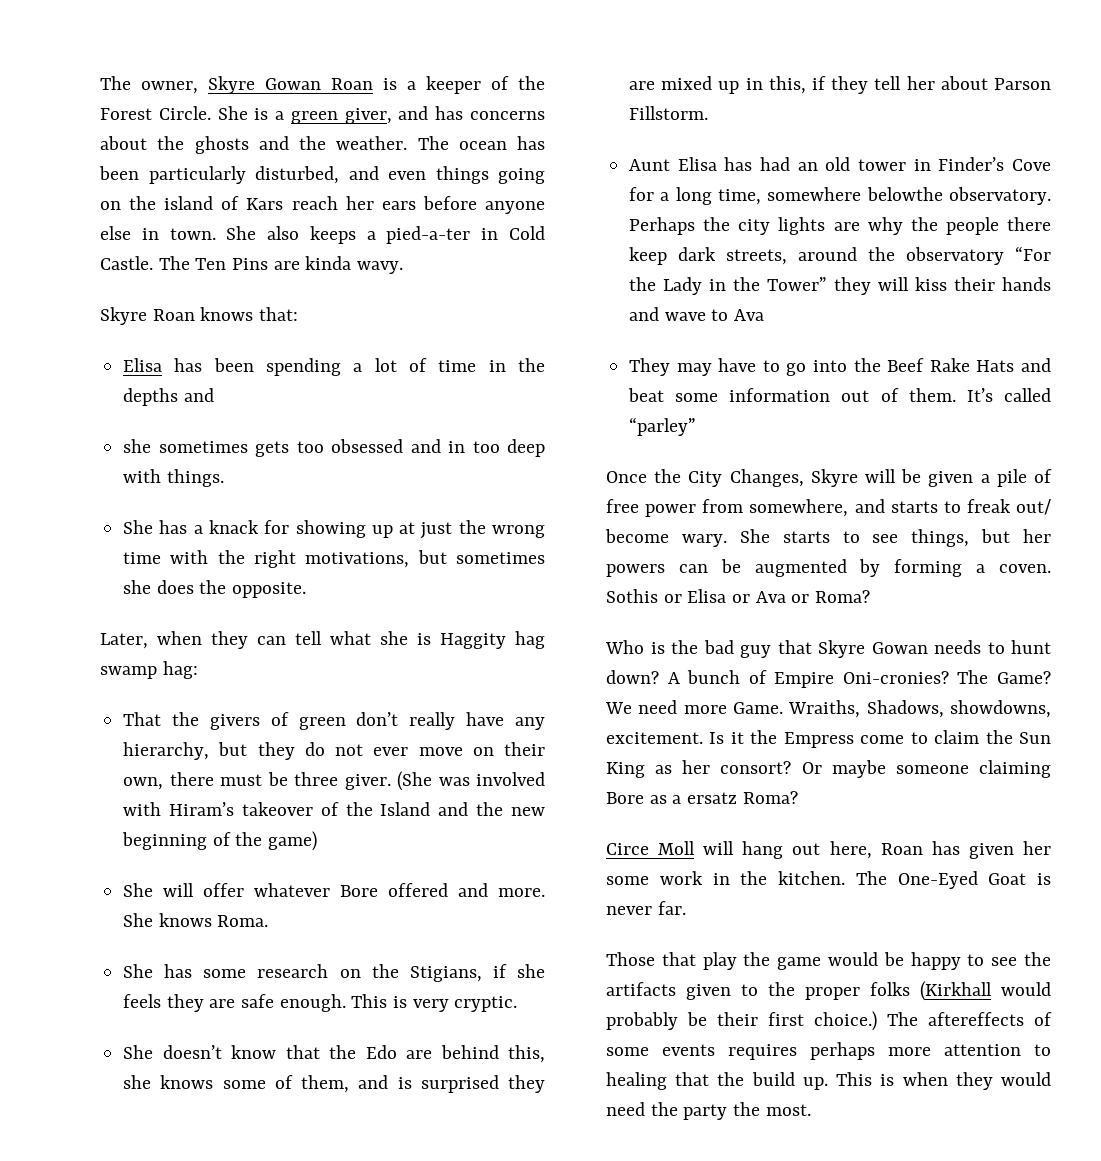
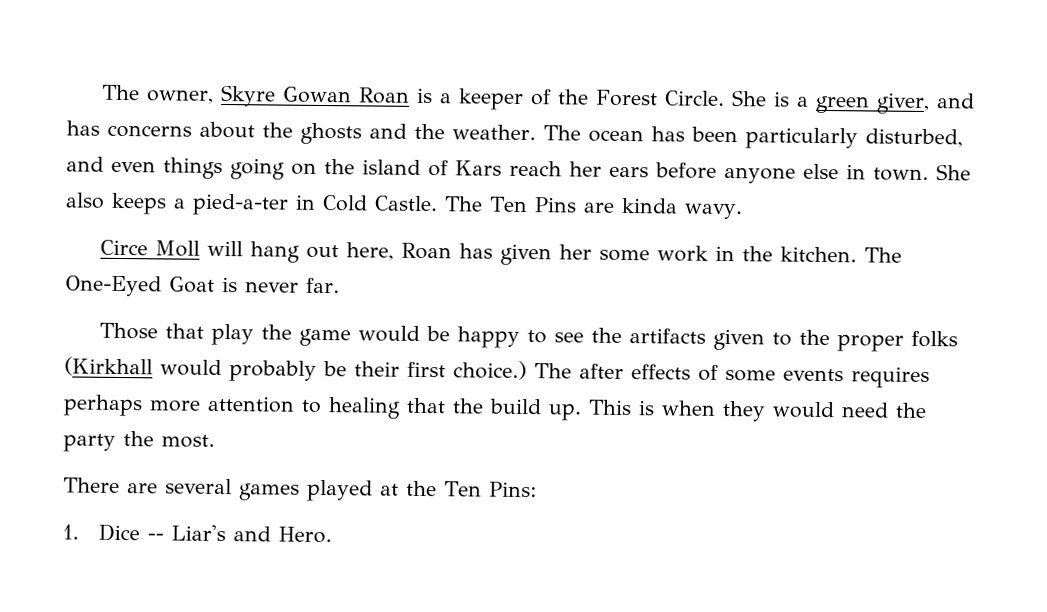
- Skyre Roan knows that:
- Elisa has been spending a lot of time in the depths and
- she sometimes gets too obsessed and in too deep with things.
- She has a knack for showing up at just the wrong time with the right motivations, but sometimes she does the opposite.
- Later, when they can tell what she is Haggity hag swamp hag:
- That the givers of green don’t really have any hierarchy, but they do not ever move on their own, there must be three giver. (She was involved with Hiram’s takeover of the Island and the new beginning of the game)
- She will offer whatever Bore offered and more. She knows Roma.
- She has some research on the Stigians, if she feels they are safe enough. This is very cryptic.
- She doesn’t know that the Edo are behind this, she knows some of them, and is surprised they are mixed up in this, if they tell her about Parson Fillstorm.
- Aunt Elisa has had an old tower in Finder’s Cove for a long time, somewhere belowthe observatory. Perhaps the city lights are why the people there keep dark streets, around the observatory “For the Lady in the Tower” they will kiss their hands and wave to Ava
- They may have to go into the Beef Rake Hats and beat some information out of them. It’s called “parley”
- Once the City Changes, Skyre will be given a pile of free power from somewhere, and starts to freak out/ become wary. She starts to see things, but her powers can be augmented by forming a coven. Sothis or Elisa or Ava or Roma?
- Who is the bad guy that Skyre Gowan needs to hunt down? A bunch of Empire Oni-cronies? The Game? We need more Game. Wraiths, Shadows, showdowns, excitement. Is it the Empress come to claim the Sun King as her consort? Or maybe someone claiming Bore as a ersatz Roma?
- The aftereffects of some events requires perhaps more attention to healing that the build up.
+ The after effects of some events requires perhaps more attention to healing that the build up.
+ There are several games played at the Ten Pins:
+ 1. Dice -- Liar's and Hero.

